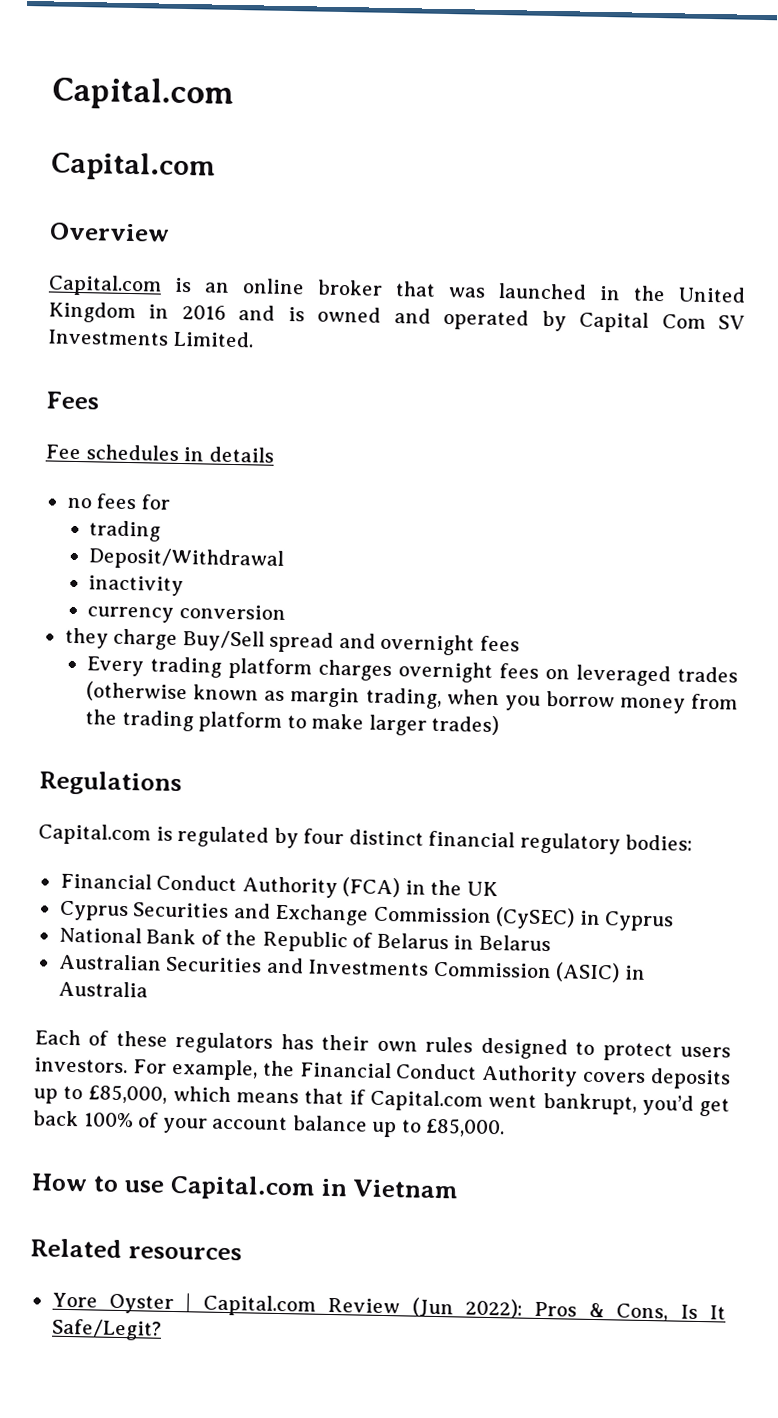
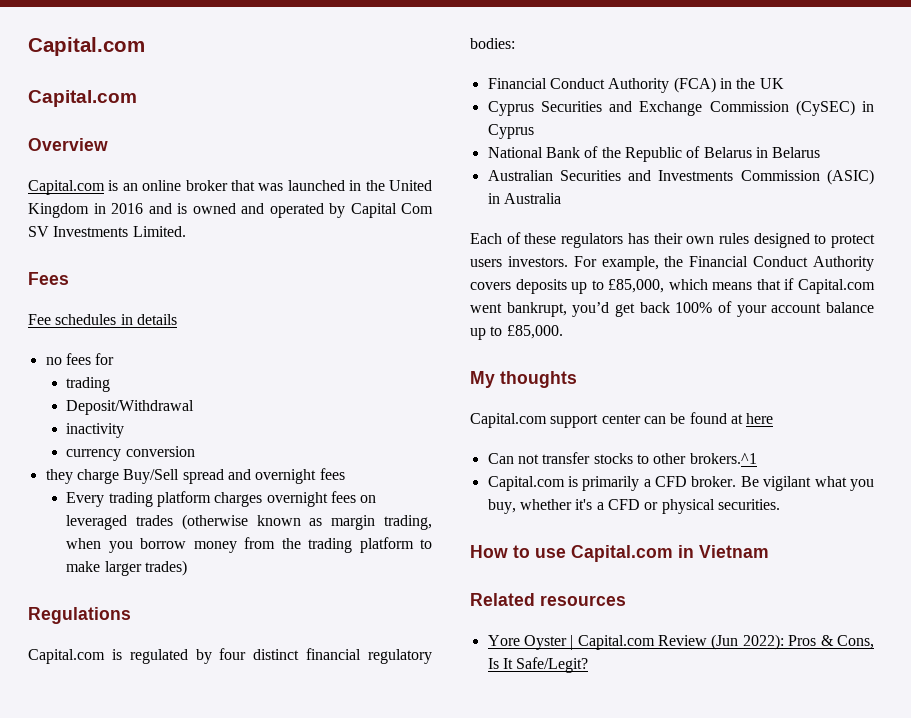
+ My thoughts
+ Capital.com support center can be found at here
+ Can not transfer stocks to other brokers.^1
+ Capital.com is primarily a CFD broker. Be vigilant what you buy, whether it's a CFD or physical securities.

